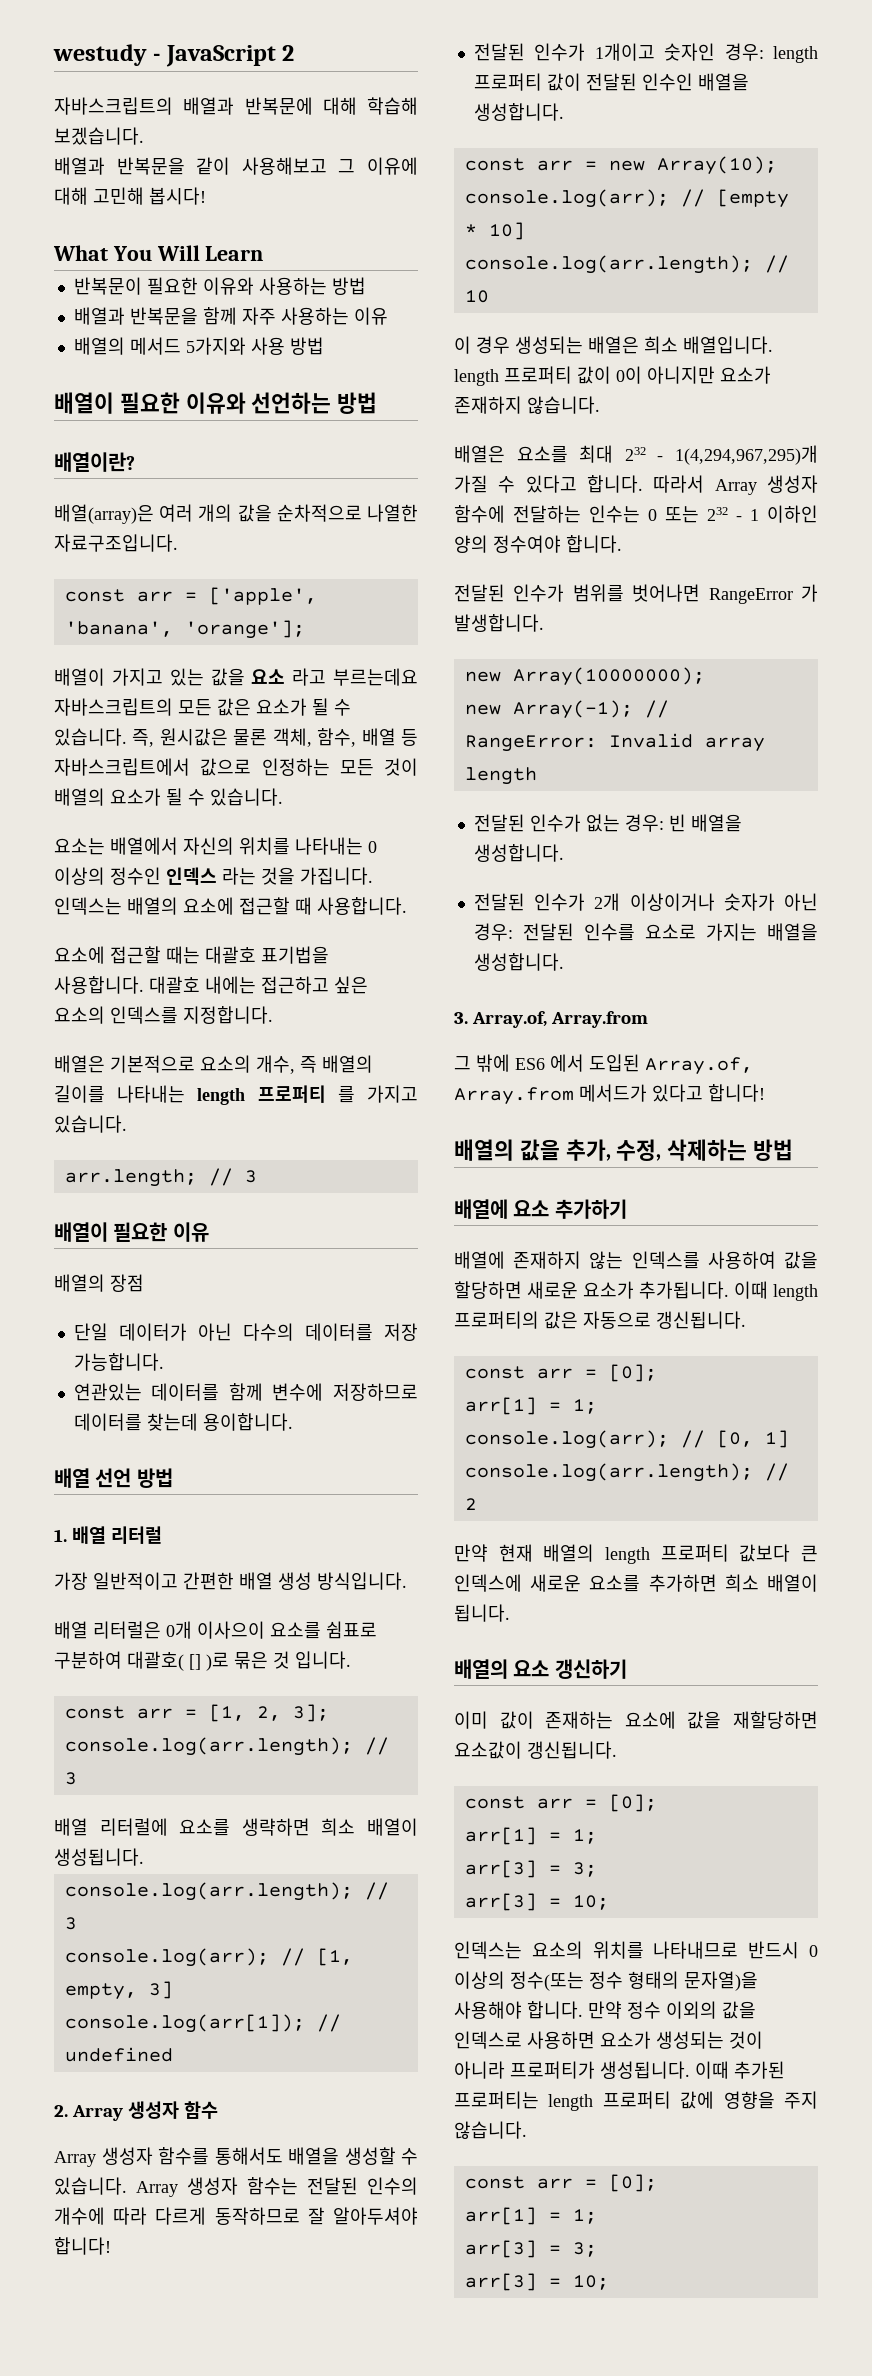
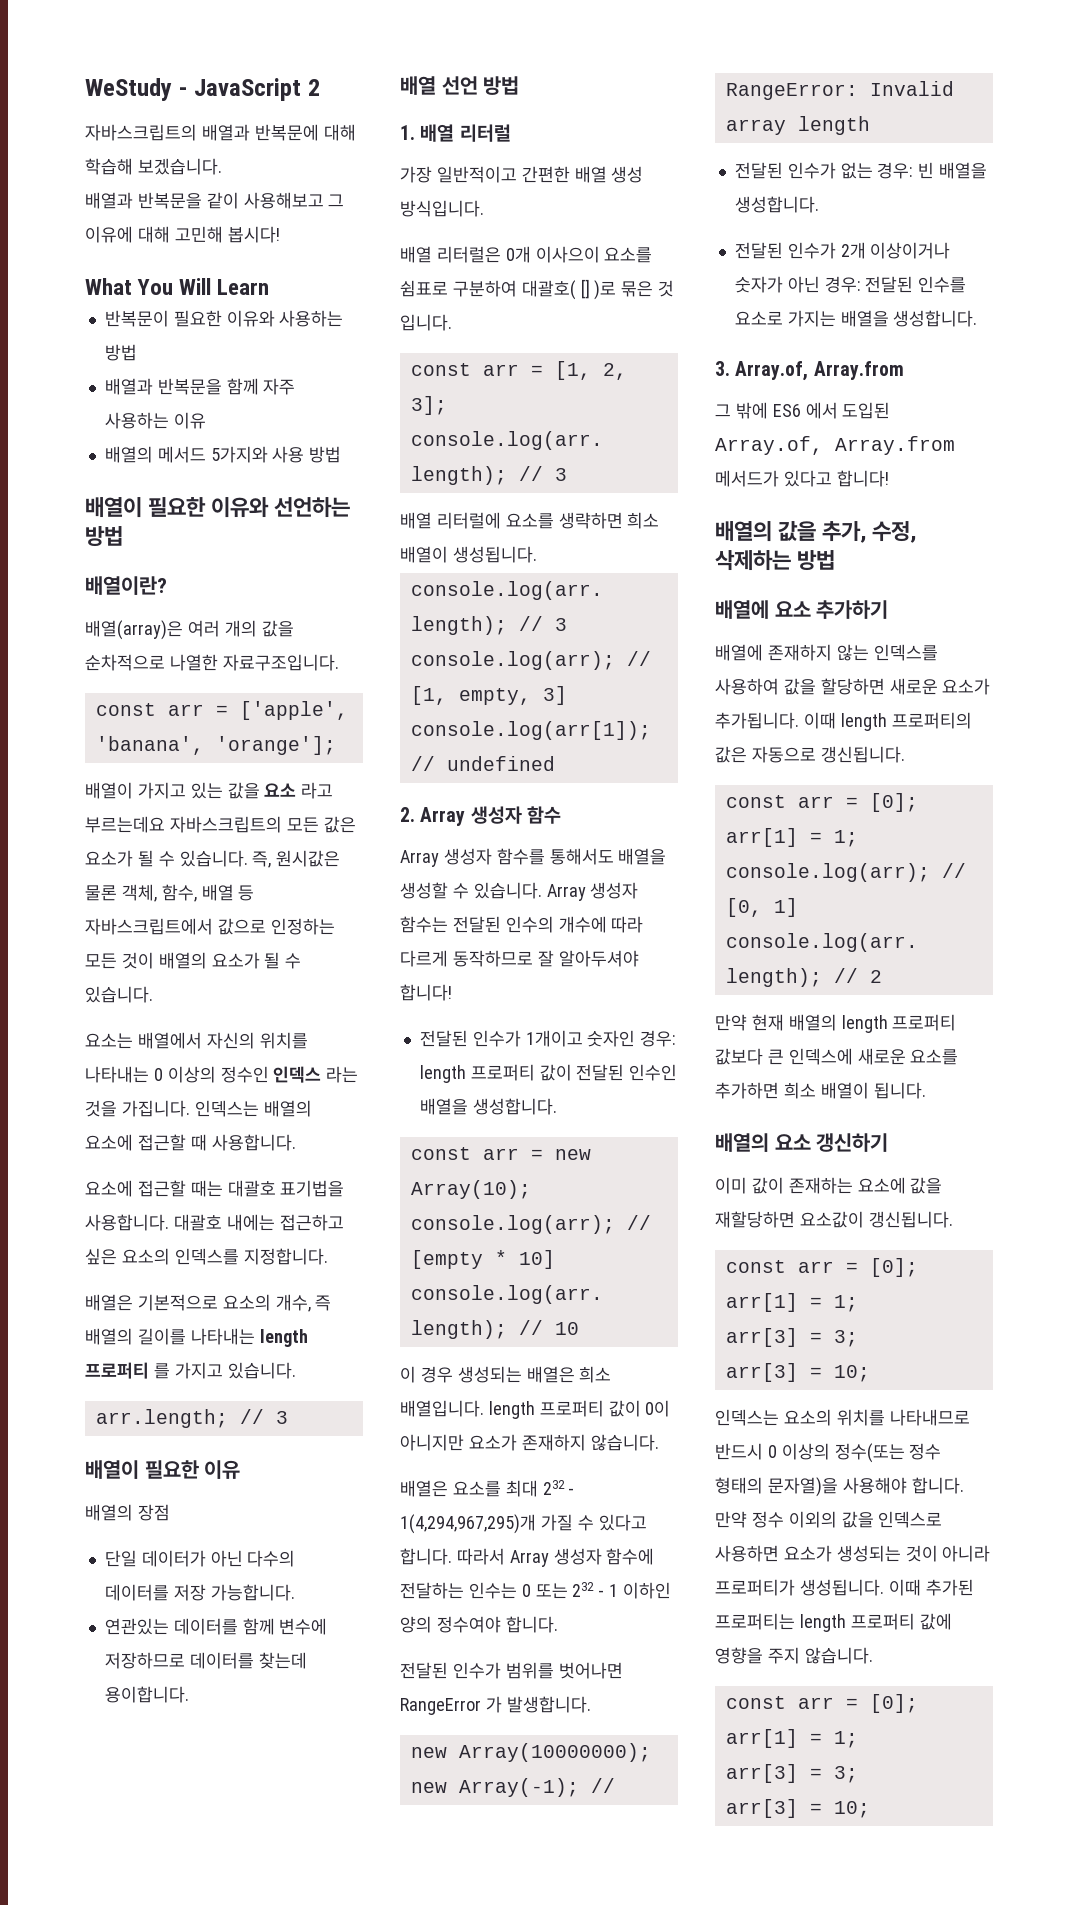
- westudy - JavaScript 2
+ WeStudy - JavaScript 2

